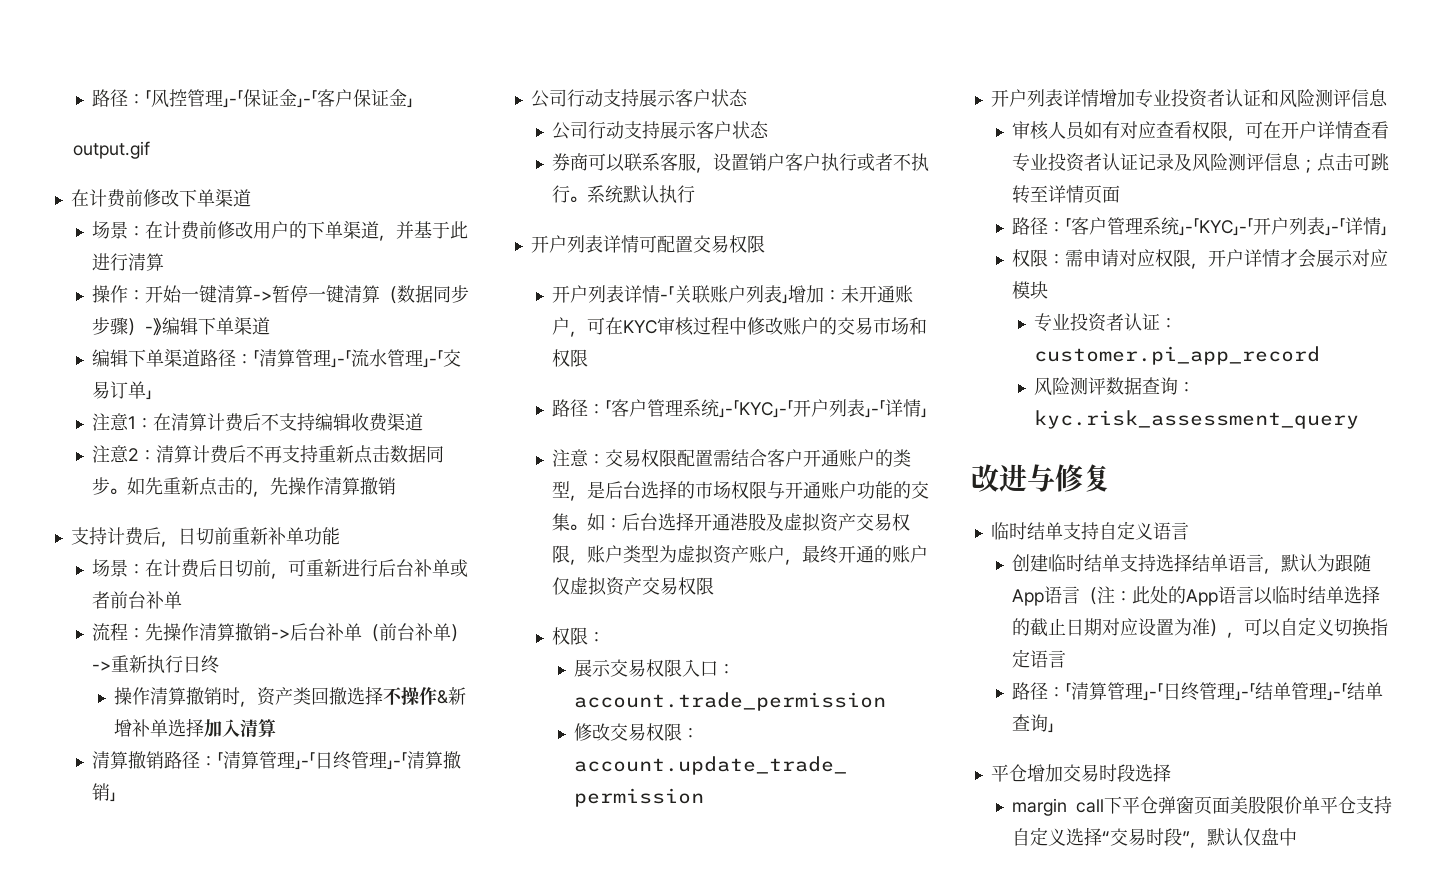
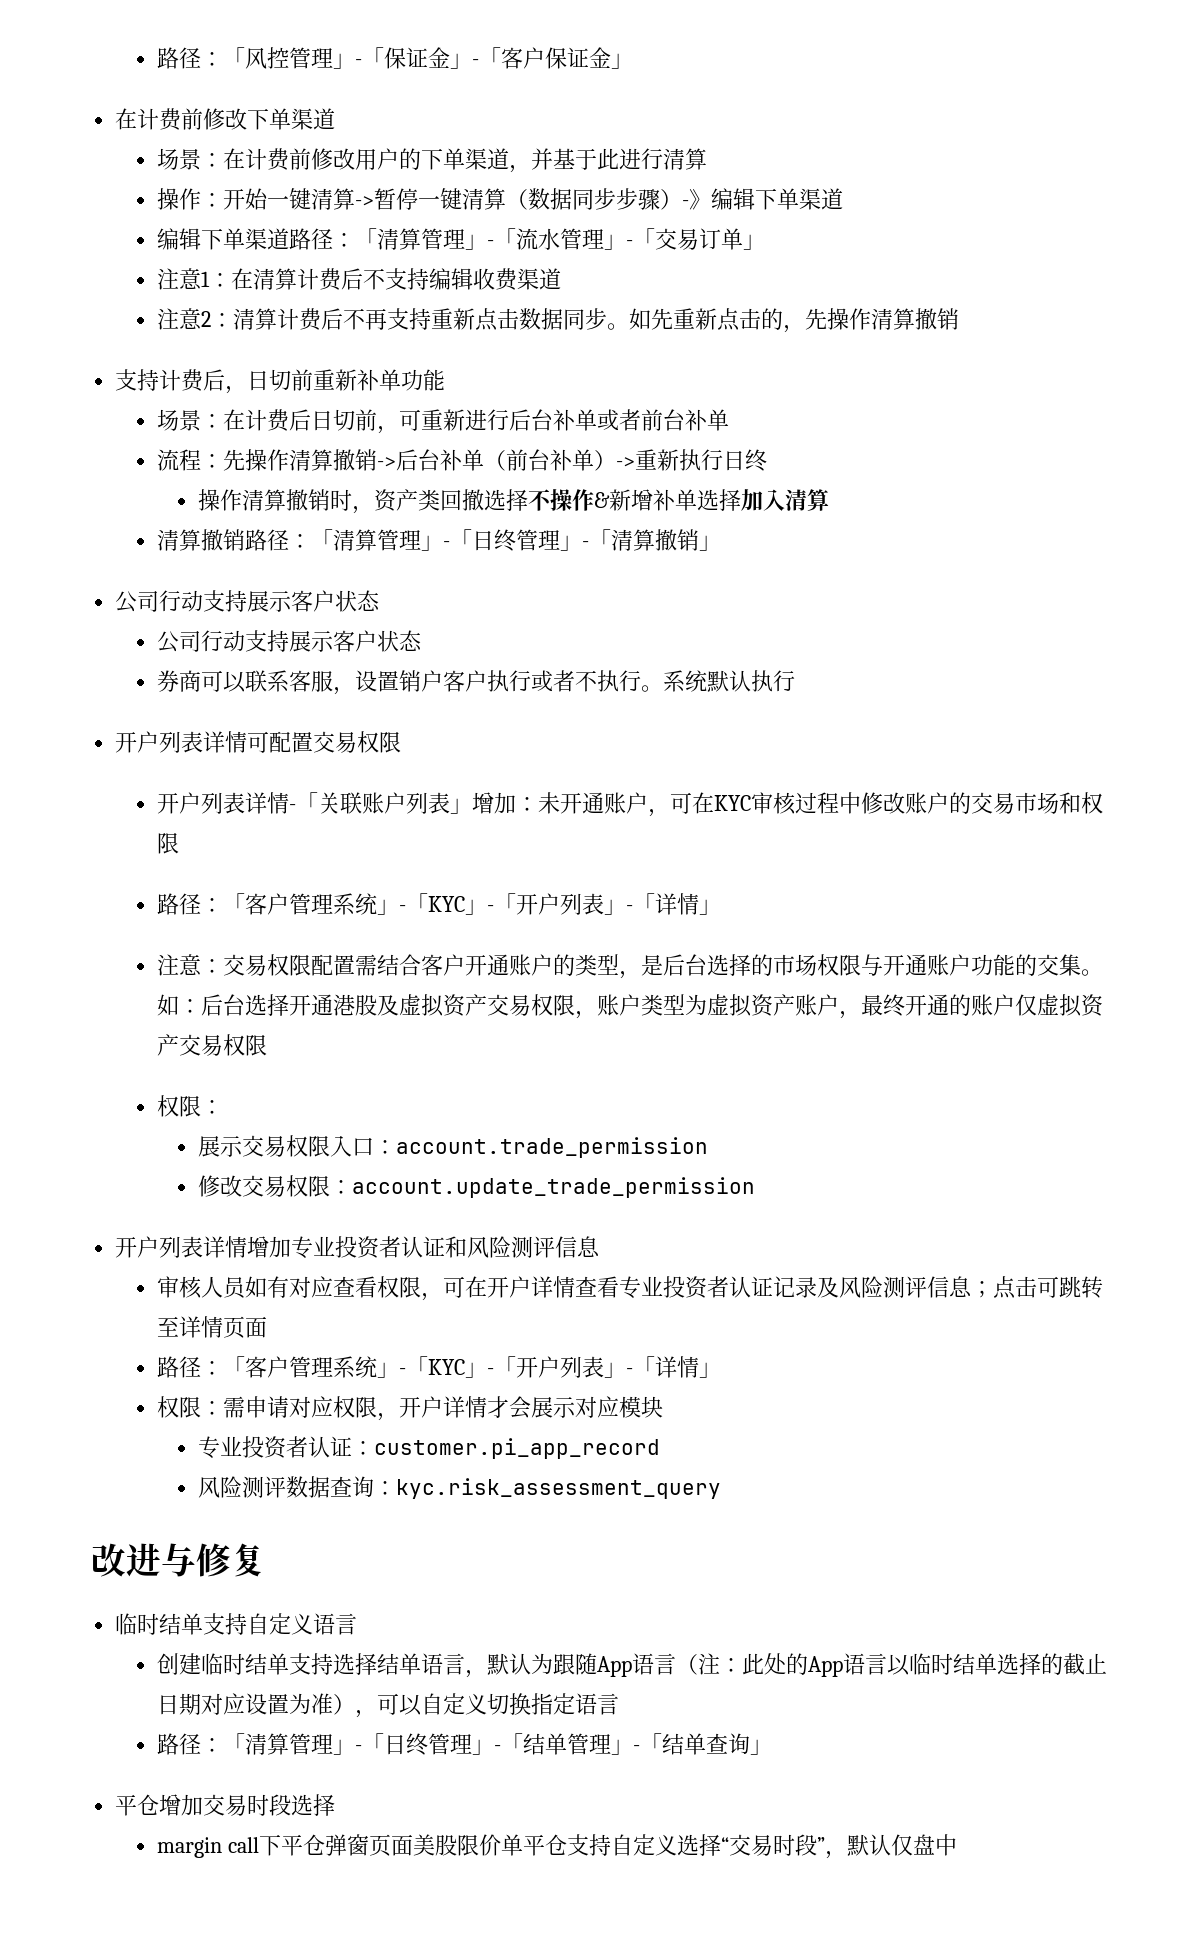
- output.gif

